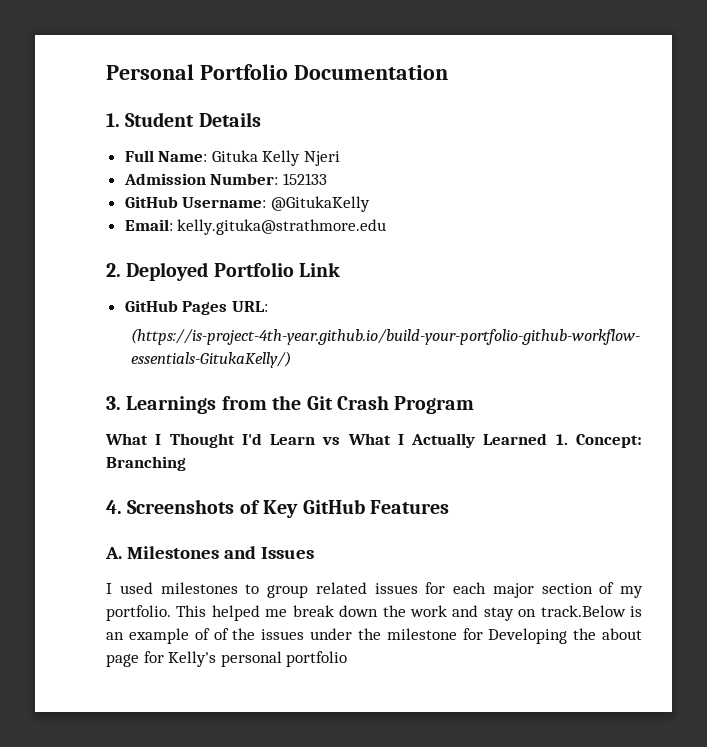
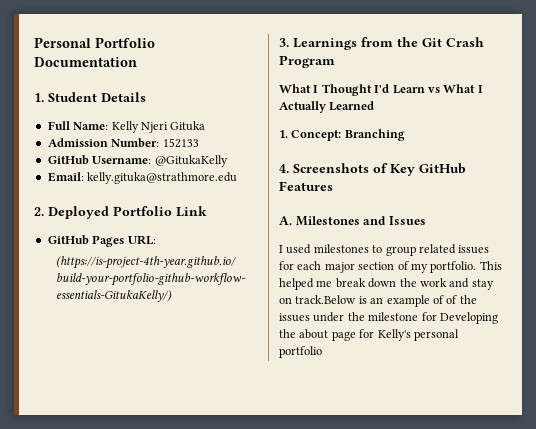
- Full Name: Gituka Kelly Njeri
+ Full Name: Kelly Njeri Gituka
- What I Thought I'd Learn vs What I Actually Learned 1. Concept: Branching
+ What I Thought I'd Learn vs What I Actually Learned
+ 1. Concept: Branching

